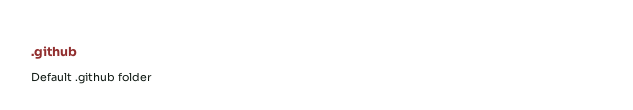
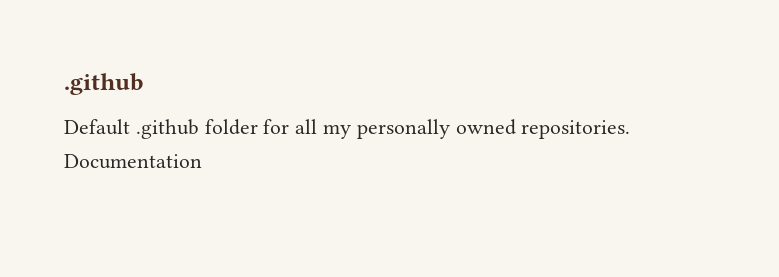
- Default .github folder
+ Default .github folder for all my personally owned repositories.
+ Documentation

